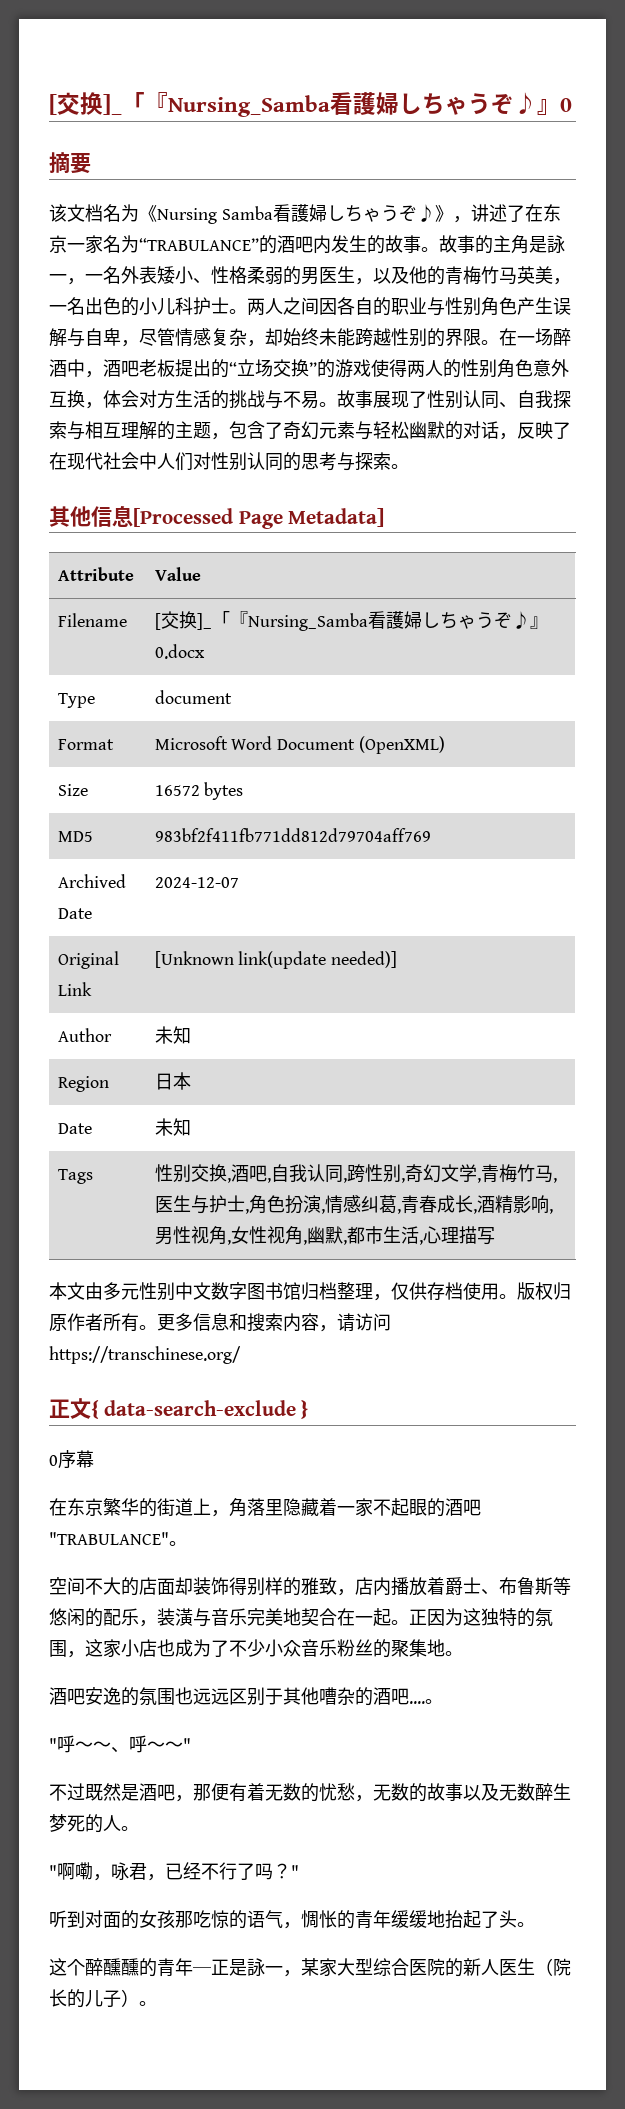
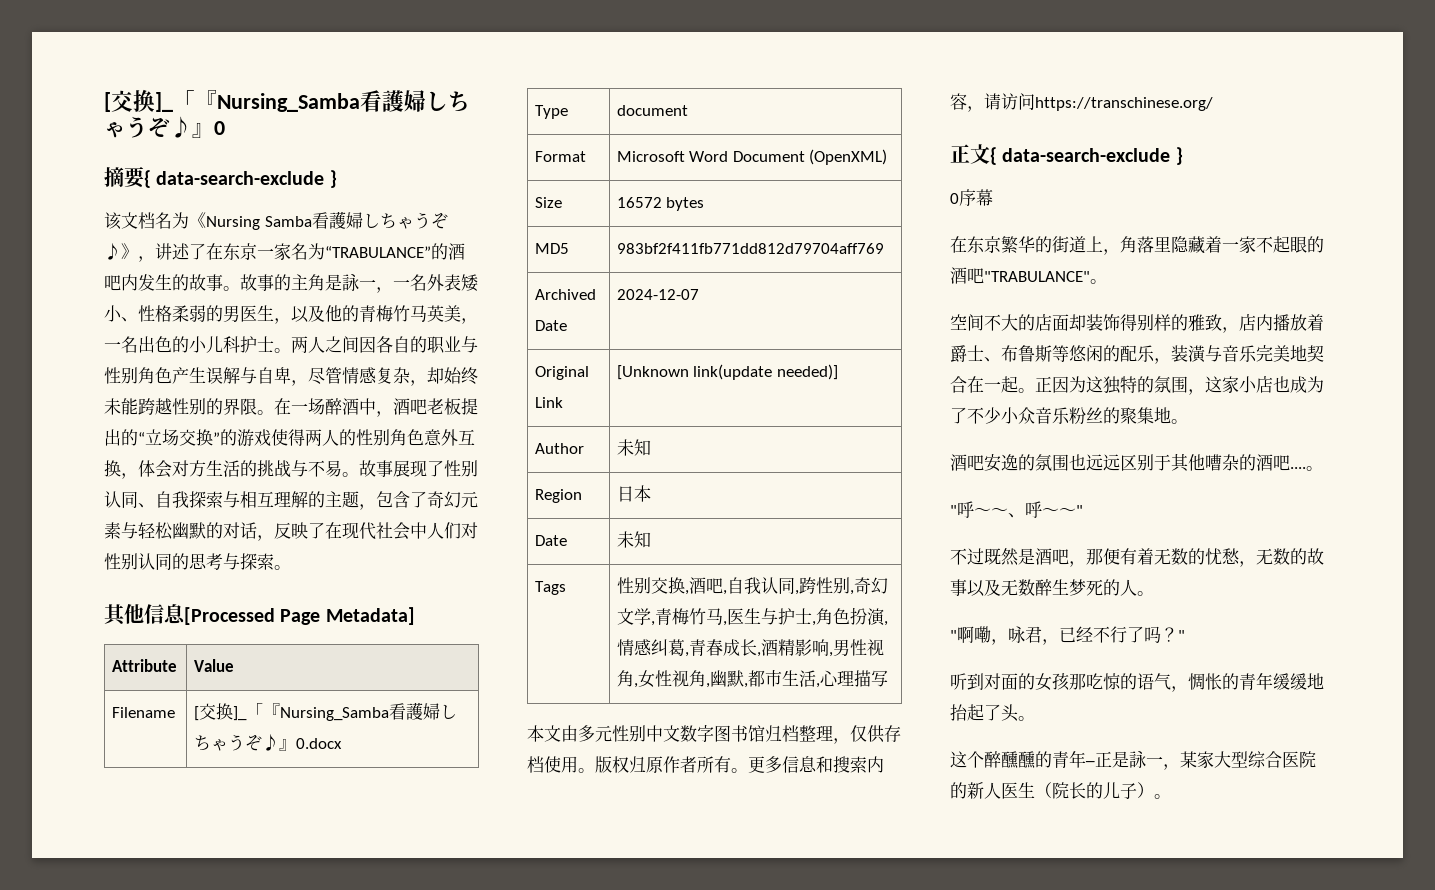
- 摘要
+ 摘要{ data-search-exclude }

